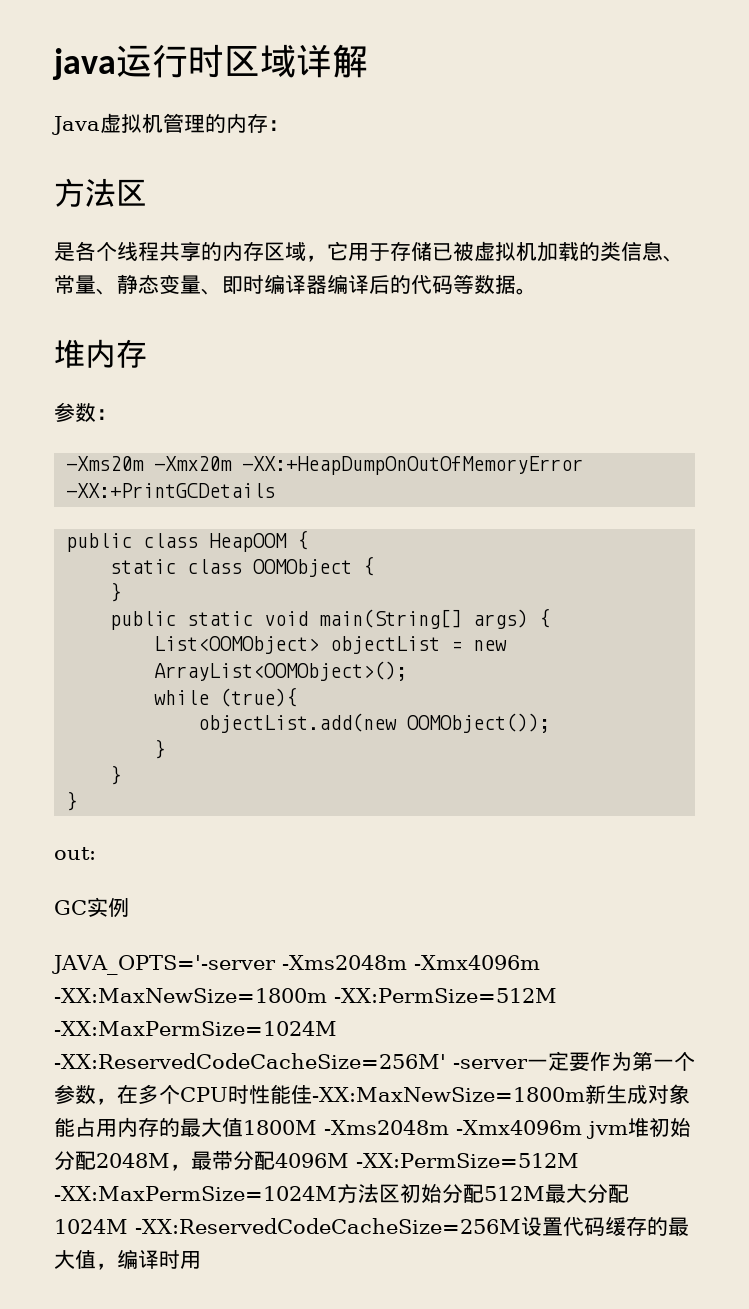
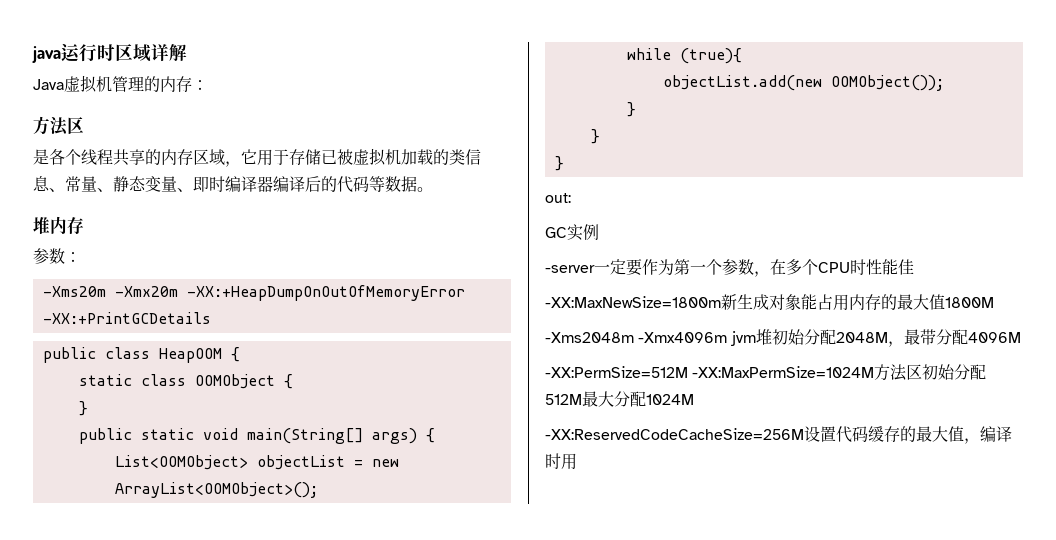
- JAVA_OPTS='-server -Xms2048m -Xmx4096m -XX:MaxNewSize=1800m -XX:PermSize=512M -XX:MaxPermSize=1024M -XX:ReservedCodeCacheSize=256M' -server一定要作为第一个参数，在多个CPU时性能佳-XX:MaxNewSize=1800m新生成对象能占用内存的最大值1800M -Xms2048m -Xmx4096m jvm堆初始分配2048M，最带分配4096M -XX:PermSize=512M -XX:MaxPermSize=1024M方法区初始分配512M最大分配1024M -XX:ReservedCodeCacheSize=256M设置代码缓存的最大值，编译时用
+ -server一定要作为第一个参数，在多个CPU时性能佳
+ -XX:MaxNewSize=1800m新生成对象能占用内存的最大值1800M
+ -Xms2048m -Xmx4096m jvm堆初始分配2048M，最带分配4096M
+ -XX:PermSize=512M -XX:MaxPermSize=1024M方法区初始分配512M最大分配1024M
+ -XX:ReservedCodeCacheSize=256M设置代码缓存的最大值，编译时用

